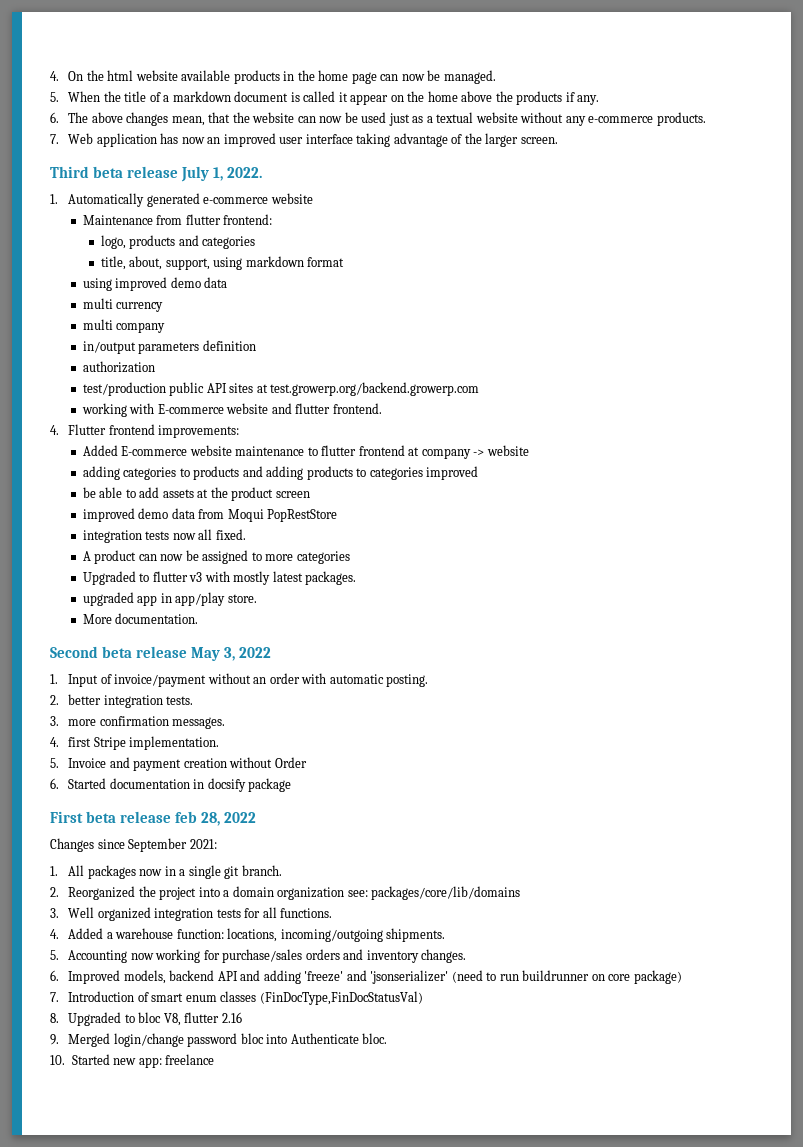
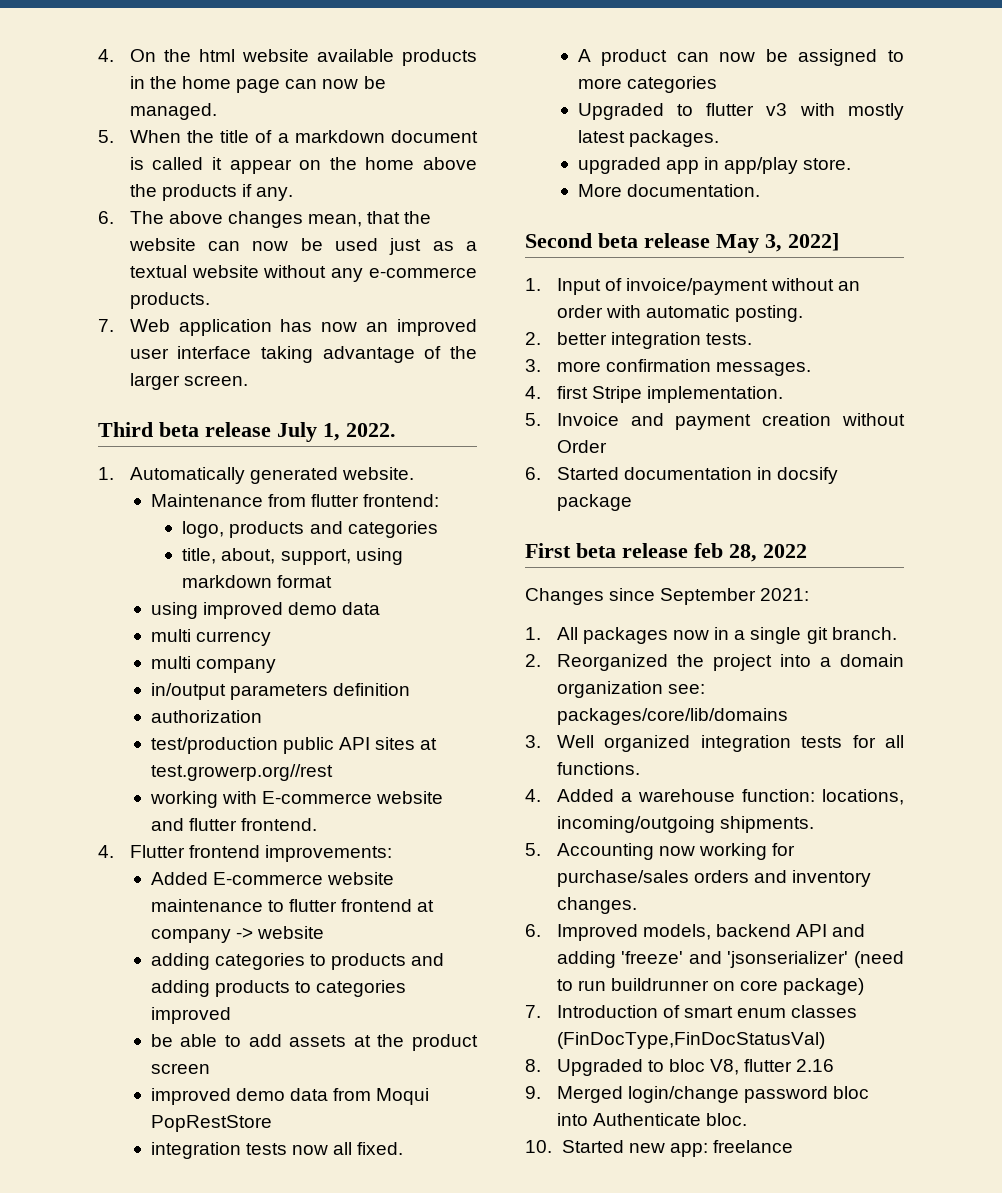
- 1. Automatically generated e-commerce website
+ 1. Automatically generated website.
- test/production public API sites at test.growerp.org/backend.growerp.com
+ test/production public API sites at test.growerp.org//rest
- Second beta release May 3, 2022
+ Second beta release May 3, 2022]

